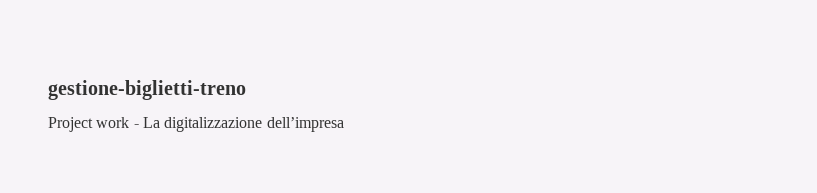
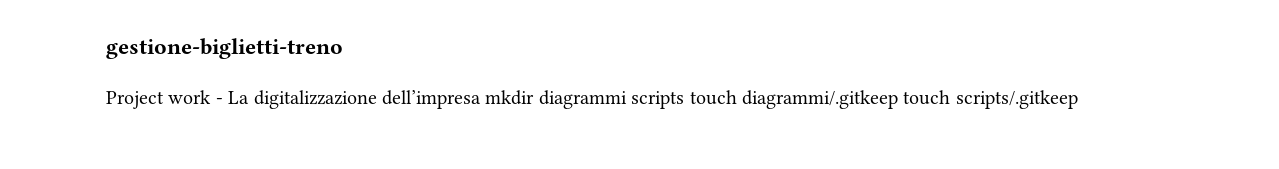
- Project work - La digitalizzazione dell’impresa
+ Project work - La digitalizzazione dell’impresa mkdir diagrammi scripts touch diagrammi/.gitkeep touch scripts/.gitkeep

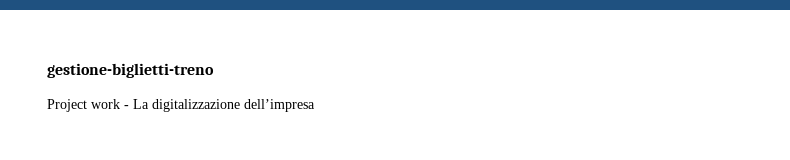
- Project work - La digitalizzazione dell’impresa mkdir diagrammi scripts touch diagrammi/.gitkeep touch scripts/.gitkeep
+ Project work - La digitalizzazione dell’impresa

